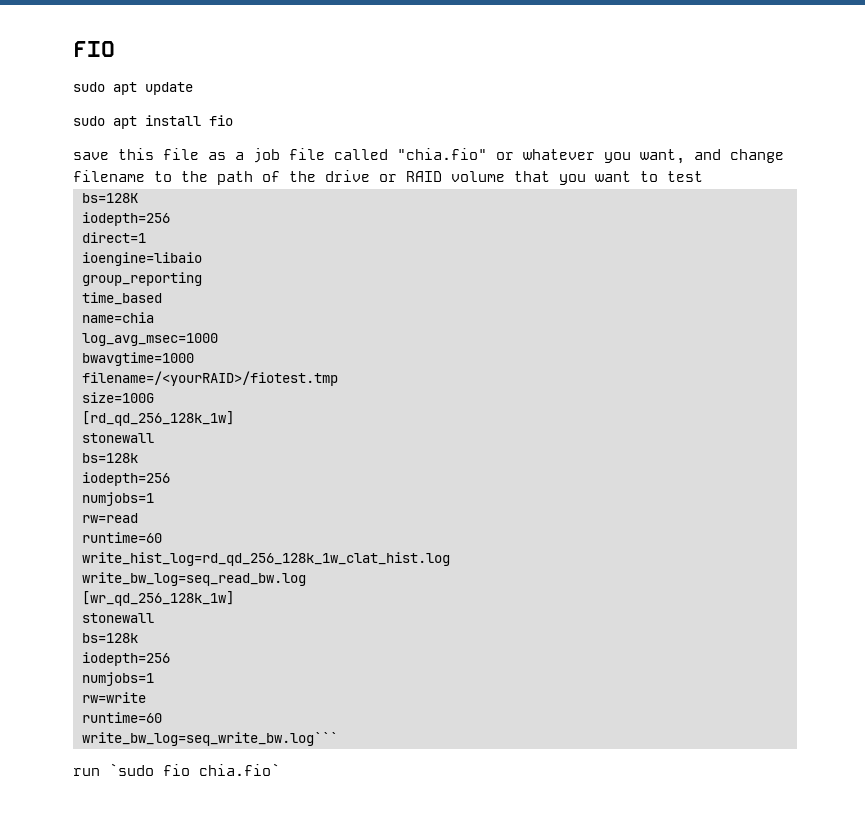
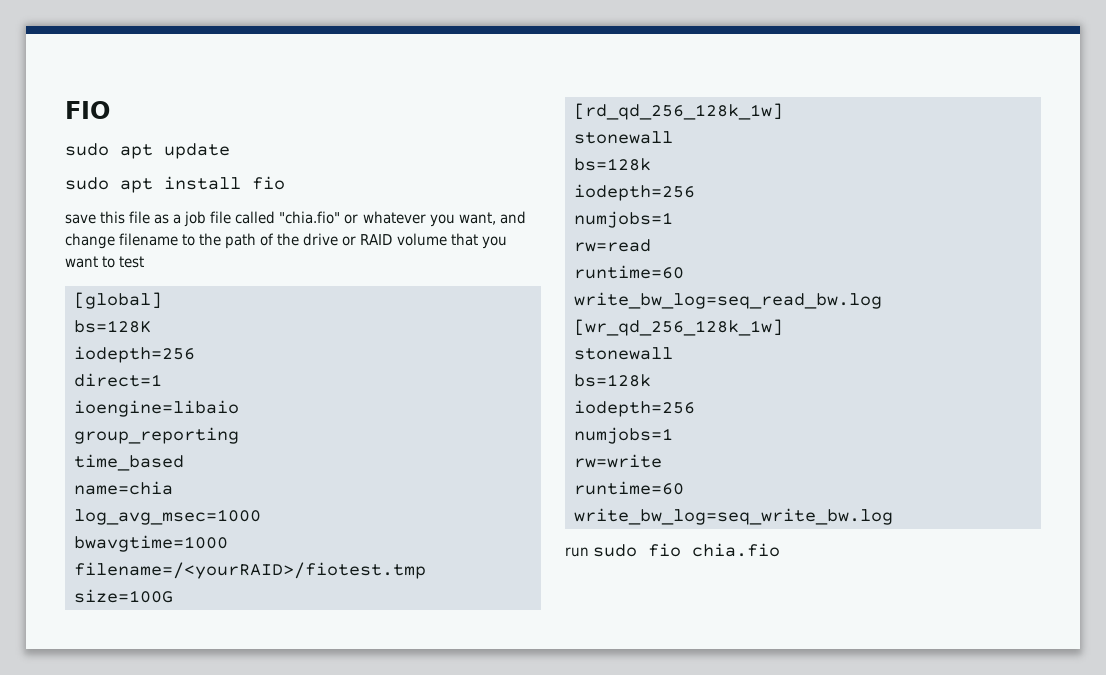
+ [global]
- write_hist_log=rd_qd_256_128k_1w_clat_hist.log
- write_bw_log=seq_write_bw.log```
+ write_bw_log=seq_write_bw.log
- run `sudo fio chia.fio`
+ run sudo fio chia.fio

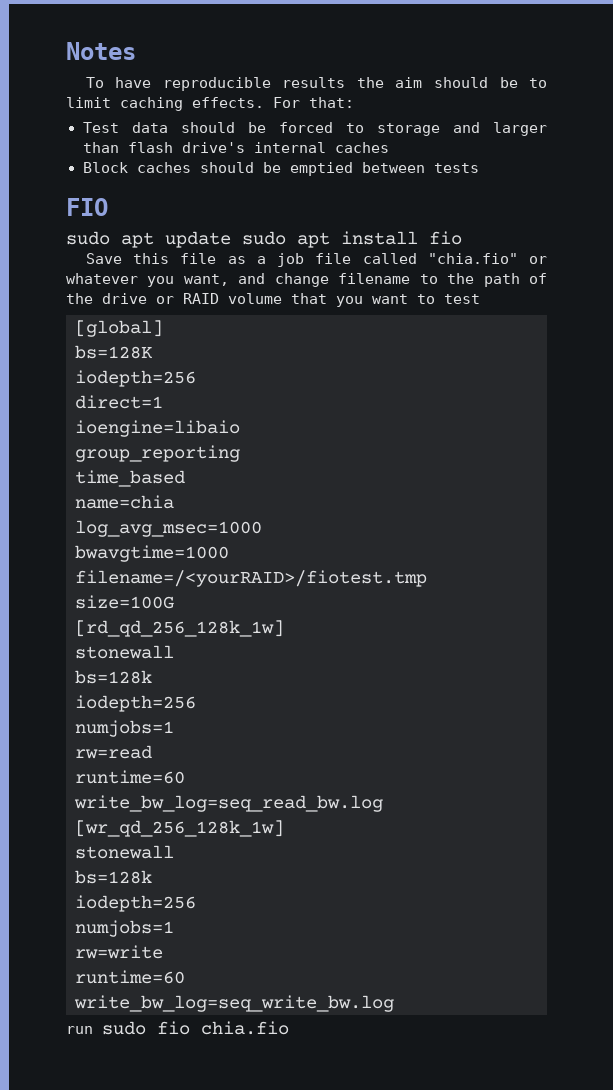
+ Notes
+ To have reproducible results the aim should be to limit caching effects. For that:
+ Test data should be forced to storage and larger than flash drive's internal caches
+ Block caches should be emptied between tests
- sudo apt update
- sudo apt install fio
+ sudo apt update sudo apt install fio
- save this file as a job file called "chia.fio" or whatever you want, and change filename to the path of the drive or RAID volume that you want to test
+ Save this file as a job file called "chia.fio" or whatever you want, and change filename to the path of the drive or RAID volume that you want to test

